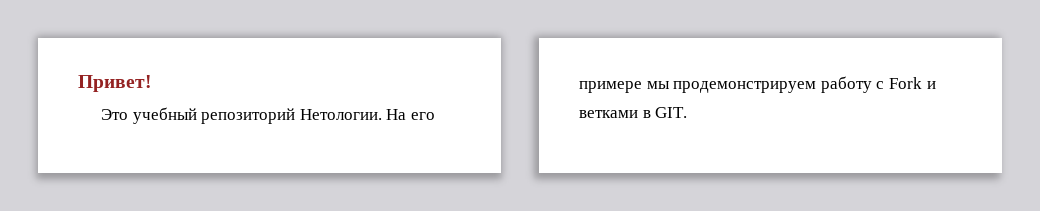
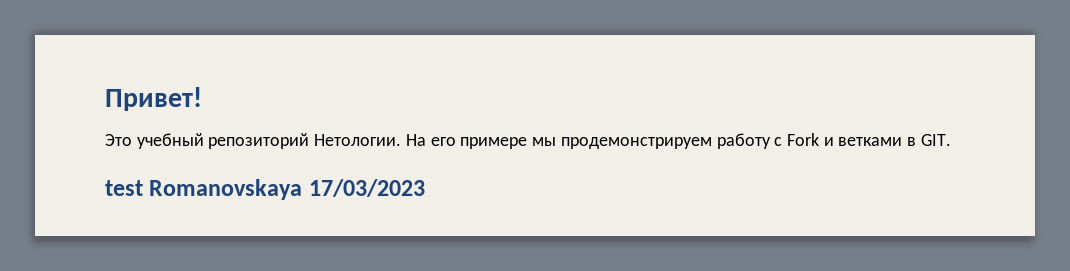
+ test Romanovskaya 17/03/2023

